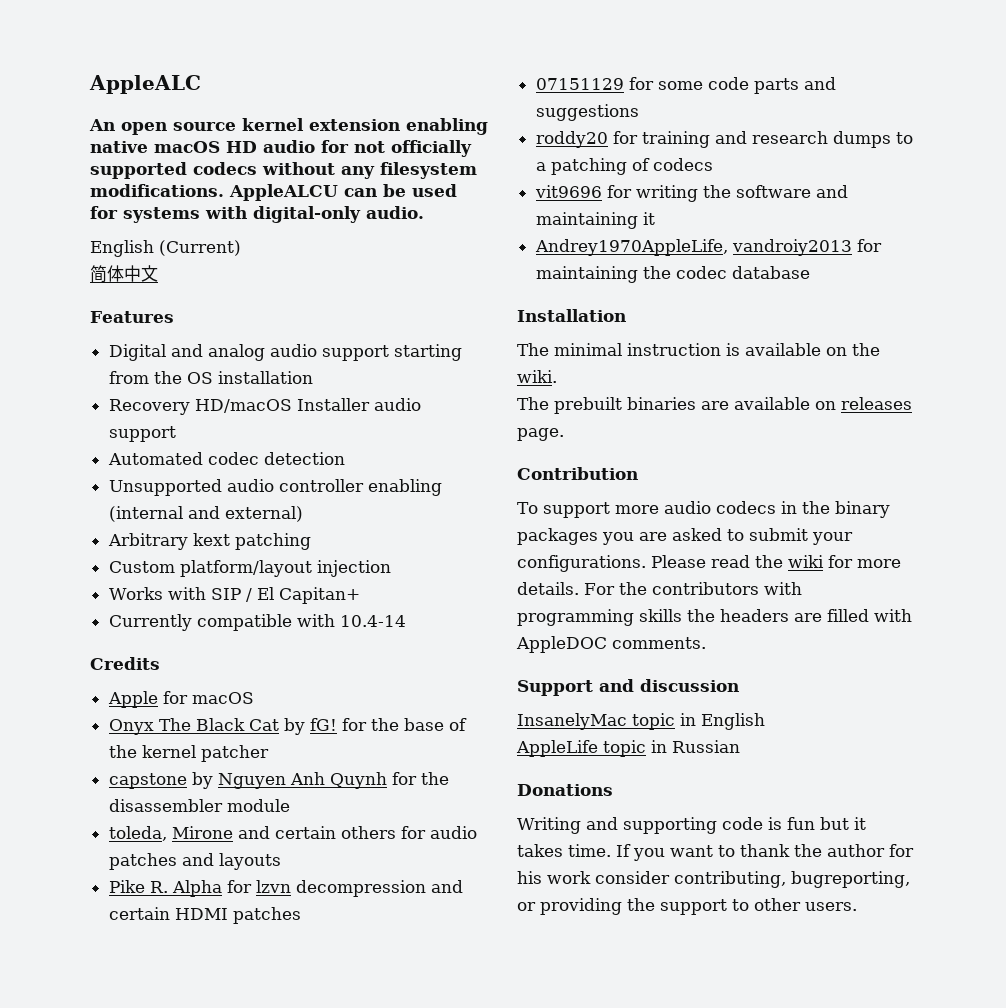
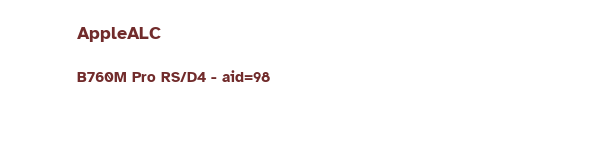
- An open source kernel extension enabling native macOS HD audio for not officially supported codecs without any filesystem modifications. AppleALCU can be used for systems with digital-only audio.
- English (Current)
- 简体中文
- Features
- Digital and analog audio support starting from the OS installation
- Recovery HD/macOS Installer audio support
- Automated codec detection
- Unsupported audio controller enabling (internal and external)
- Arbitrary kext patching
- Custom platform/layout injection
- Works with SIP / El Capitan+
- Currently compatible with 10.4-14
- Credits
- Apple for macOS
- Onyx The Black Cat by fG! for the base of the kernel patcher
- capstone by Nguyen Anh Quynh for the disassembler module
- toleda, Mirone and certain others for audio patches and layouts
- Pike R. Alpha for lzvn decompression and certain HDMI patches
- 07151129 for some code parts and suggestions
- roddy20 for training and research dumps to a patching of codecs
- vit9696 for writing the software and maintaining it
- Andrey1970AppleLife, vandroiy2013 for maintaining the codec database
- Installation
- The minimal instruction is available on the wiki.
- The prebuilt binaries are available on releases page.
- Contribution
- To support more audio codecs in the binary packages you are asked to submit your configurations. Please read the wiki for more details. For the contributors with programming skills the headers are filled with AppleDOC comments.
- Support and discussion
- InsanelyMac topic in English
- AppleLife topic in Russian
- Donations
- Writing and supporting code is fun but it takes time. If you want to thank the author for his work consider contributing, bugreporting, or providing the support to other users.
+ B760M Pro RS/D4 - aid=98

